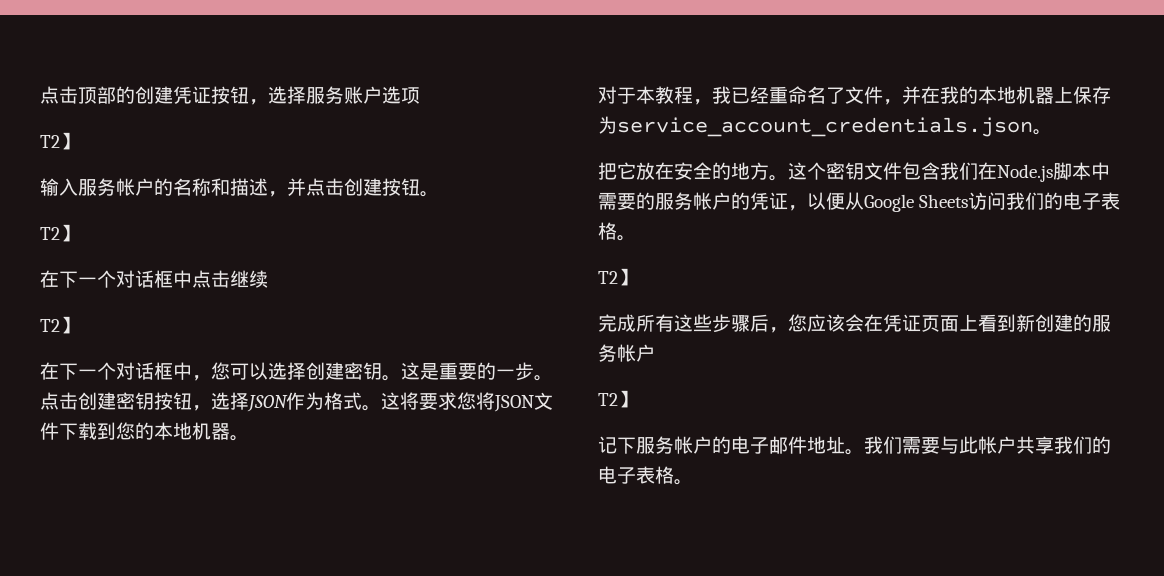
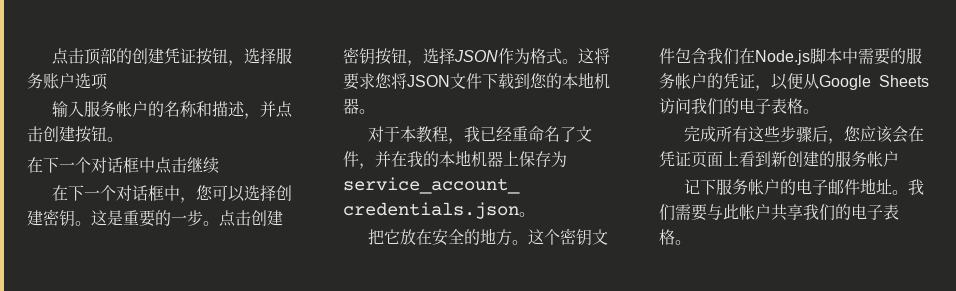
  点击顶部的创建凭证按钮，选择服务账户选项
- T2】
  输入服务帐户的名称和描述，并点击创建按钮。
- T2】
  在下一个对话框中点击继续
- T2】
  这个密钥文件包含我们在Node.js脚本中需要的服务帐户的凭证，以便从Google Sheets访问我们的电子表格。
- T2】
  完成所有这些步骤后，您应该会在凭证页面上看到新创建的服务帐户
- T2】

